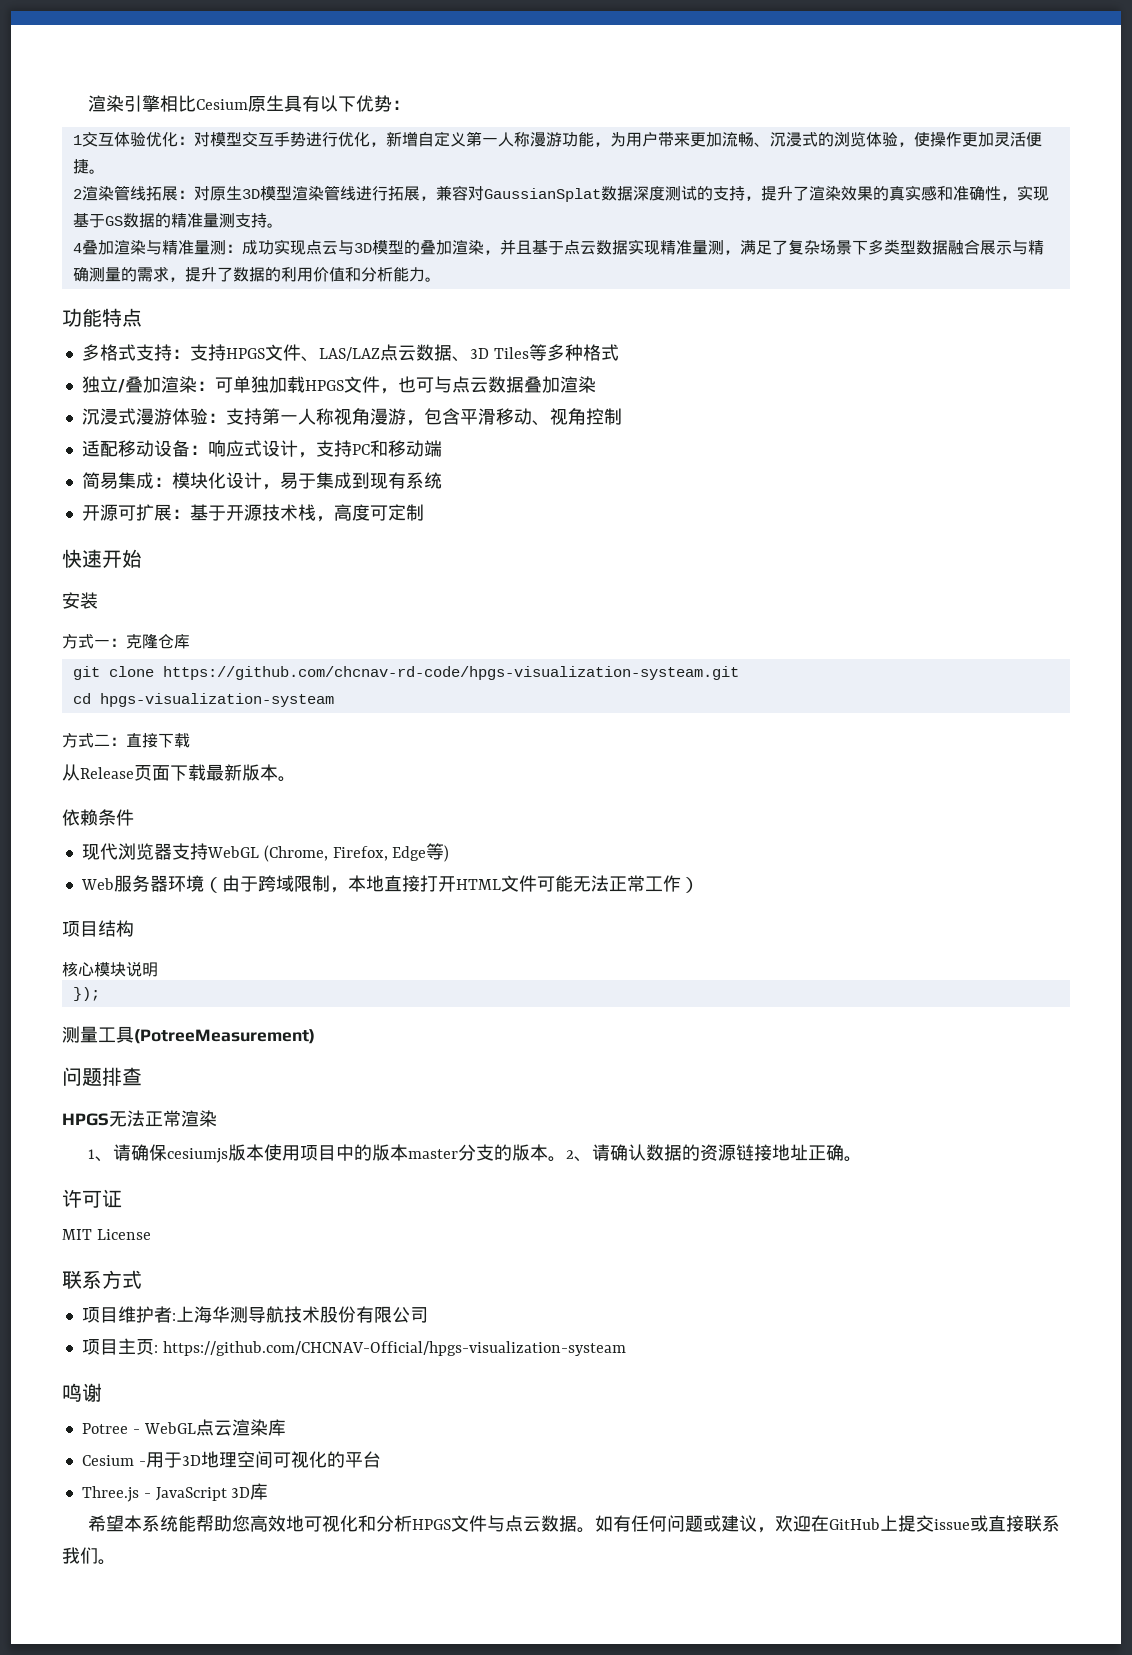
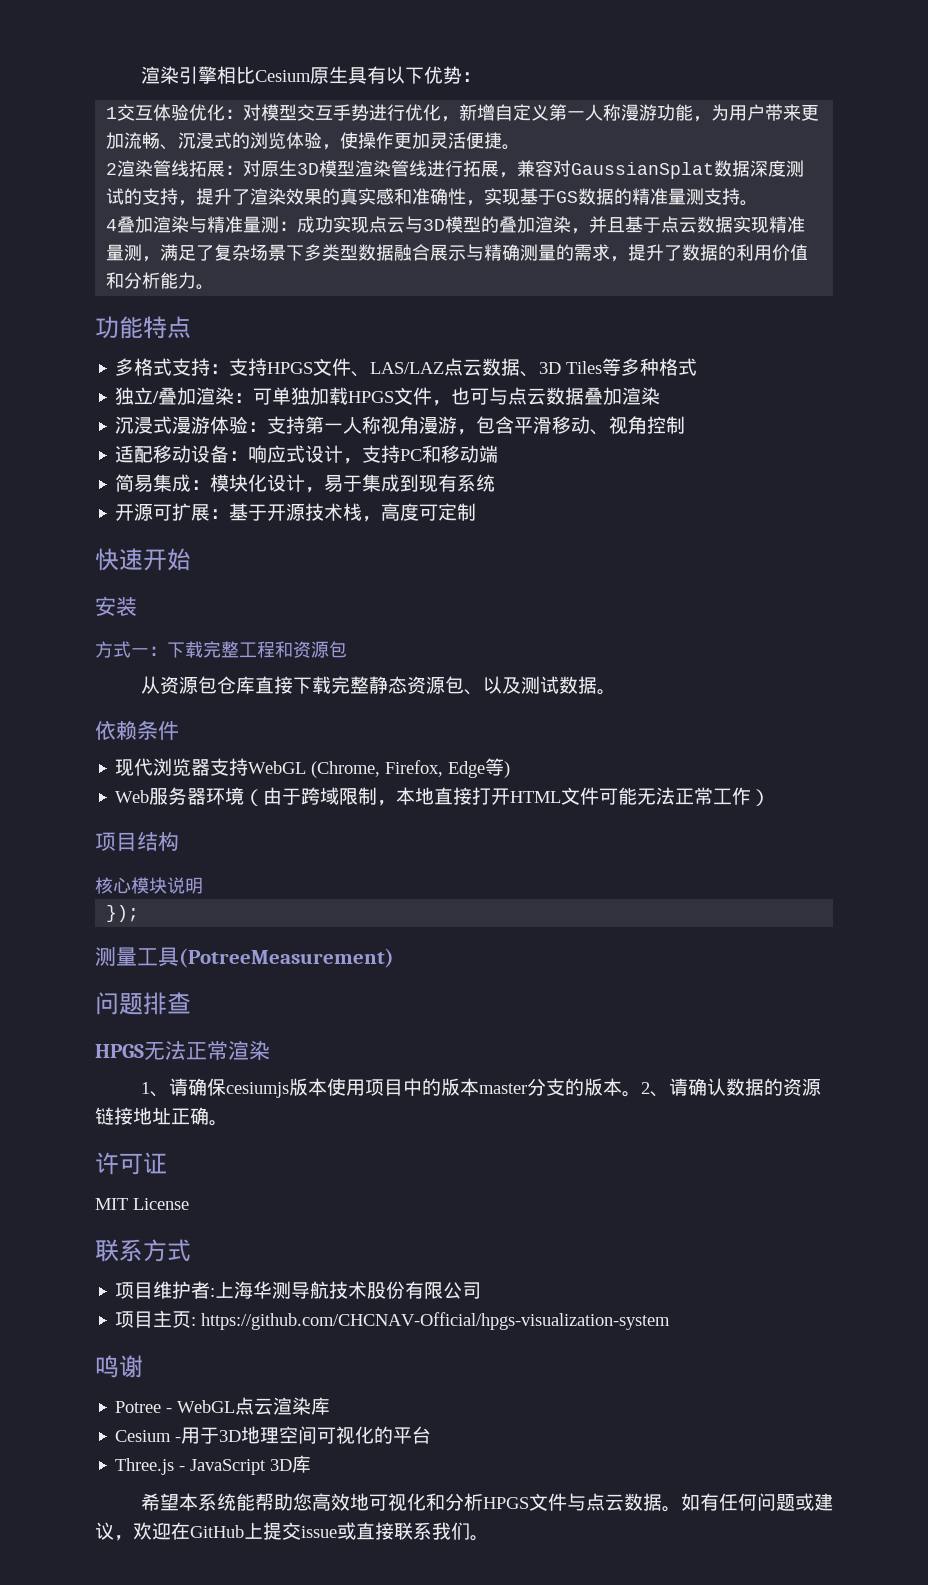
- 方式一：克隆仓库
- git clone https://github.com/chcnav-rd-code/hpgs-visualization-systeam.git
- cd hpgs-visualization-systeam
- 方式二：直接下载
- 从Release页面下载最新版本。
+ 方式一：下载完整工程和资源包
+ 从资源包仓库直接下载完整静态资源包、以及测试数据。
- 项目主页: https://github.com/CHCNAV-Official/hpgs-visualization-systeam
+ 项目主页: https://github.com/CHCNAV-Official/hpgs-visualization-system

